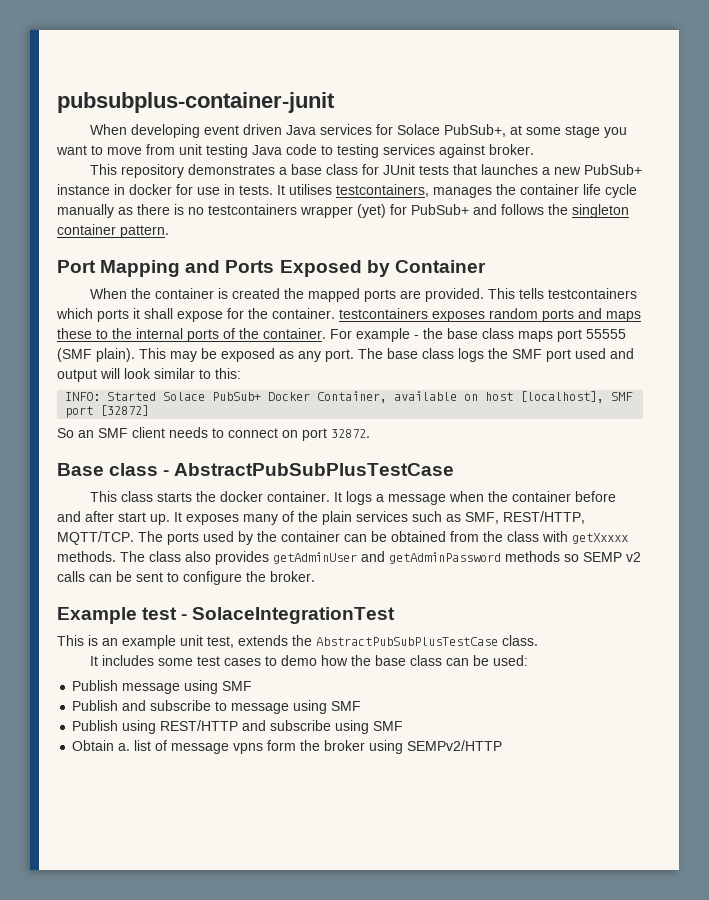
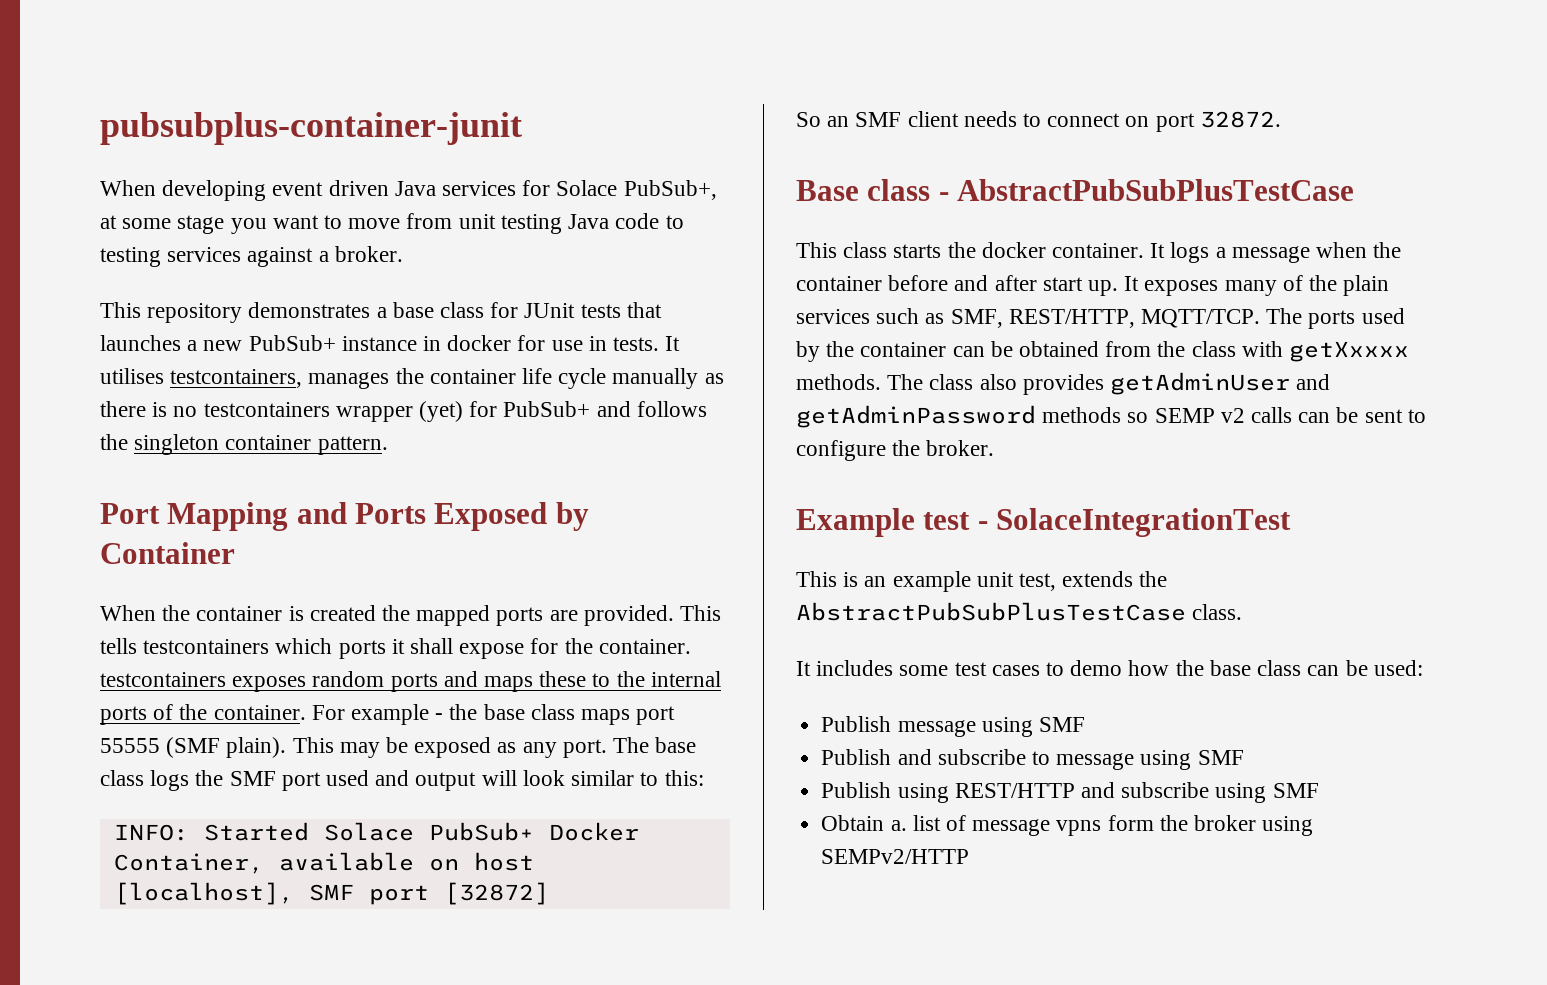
- When developing event driven Java services for Solace PubSub+, at some stage you want to move from unit testing Java code to testing services against broker.
+ When developing event driven Java services for Solace PubSub+, at some stage you want to move from unit testing Java code to testing services against a broker.

